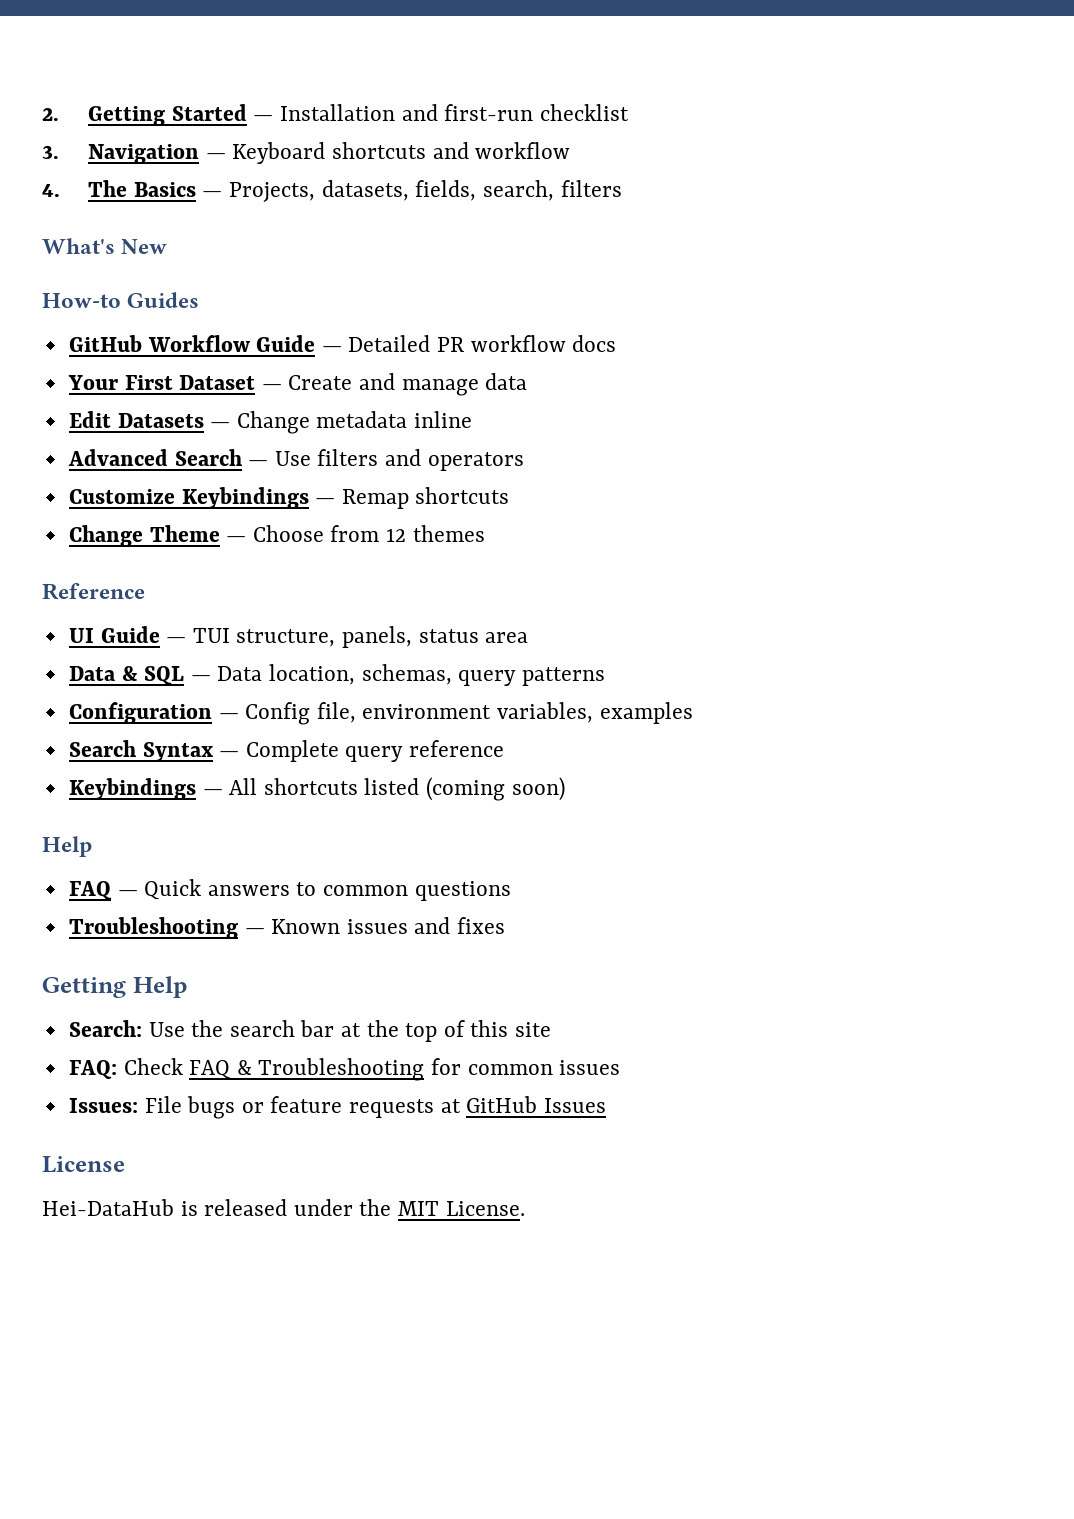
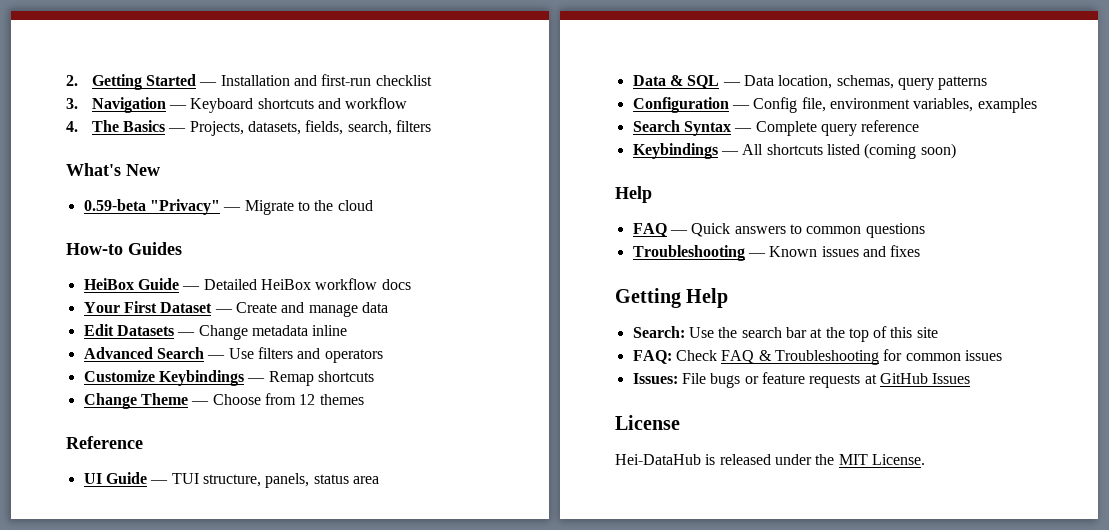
+ 0.59-beta "Privacy" — Migrate to the cloud
- GitHub Workflow Guide — Detailed PR workflow docs
+ HeiBox Guide — Detailed HeiBox workflow docs

